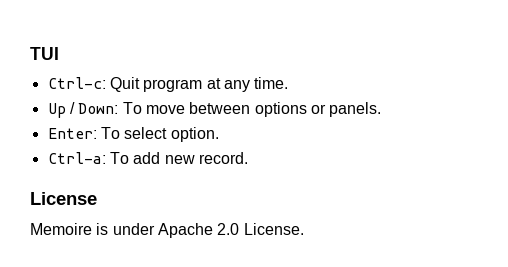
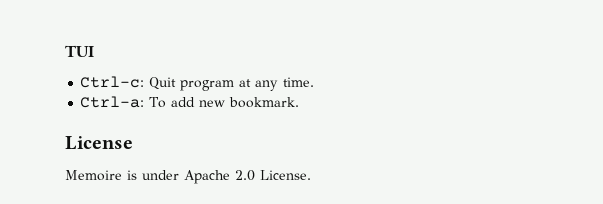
- Up / Down: To move between options or panels.
- Enter: To select option.
- Ctrl-a: To add new record.
+ Ctrl-a: To add new bookmark.

